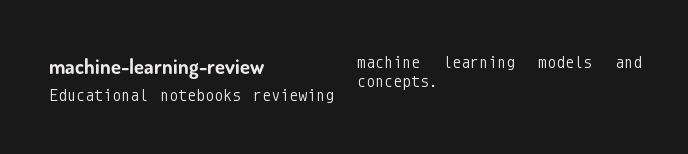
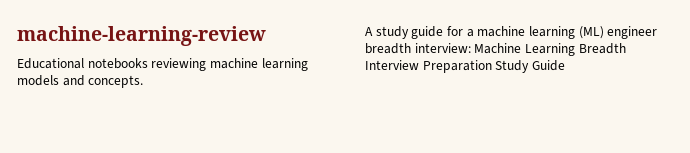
+ A study guide for a machine learning (ML) engineer breadth interview: Machine Learning Breadth Interview Preparation Study Guide

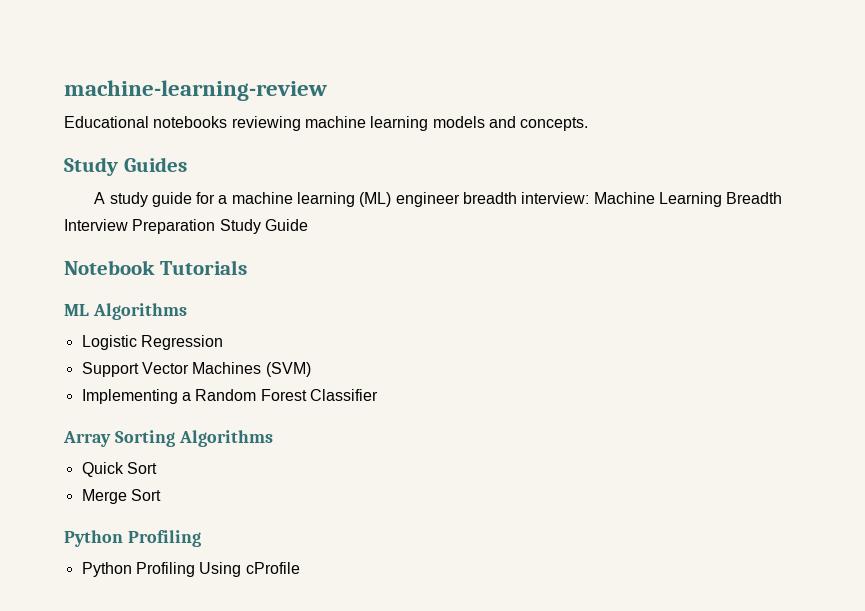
+ Study Guides
+ Notebook Tutorials
+ ML Algorithms
+ Logistic Regression
+ Support Vector Machines (SVM)
+ Implementing a Random Forest Classifier
+ Array Sorting Algorithms
+ Quick Sort
+ Merge Sort
+ Python Profiling
+ Python Profiling Using cProfile

